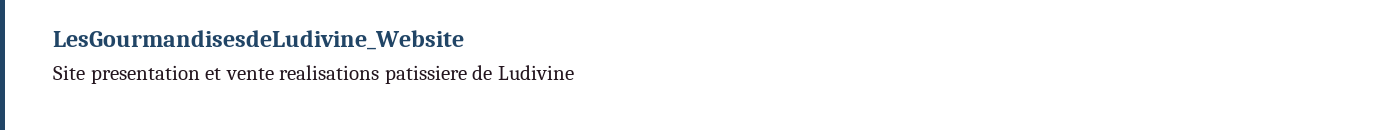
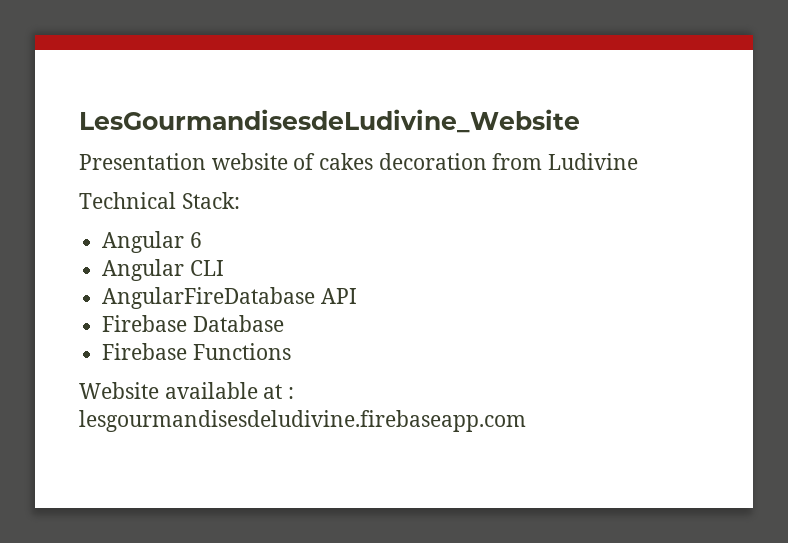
- Site presentation et vente realisations patissiere de Ludivine
+ Presentation website of cakes decoration from Ludivine
+ Technical Stack:
+ Angular 6
+ Angular CLI
+ AngularFireDatabase API
+ Firebase Database
+ Firebase Functions
+ Website available at : lesgourmandisesdeludivine.firebaseapp.com

